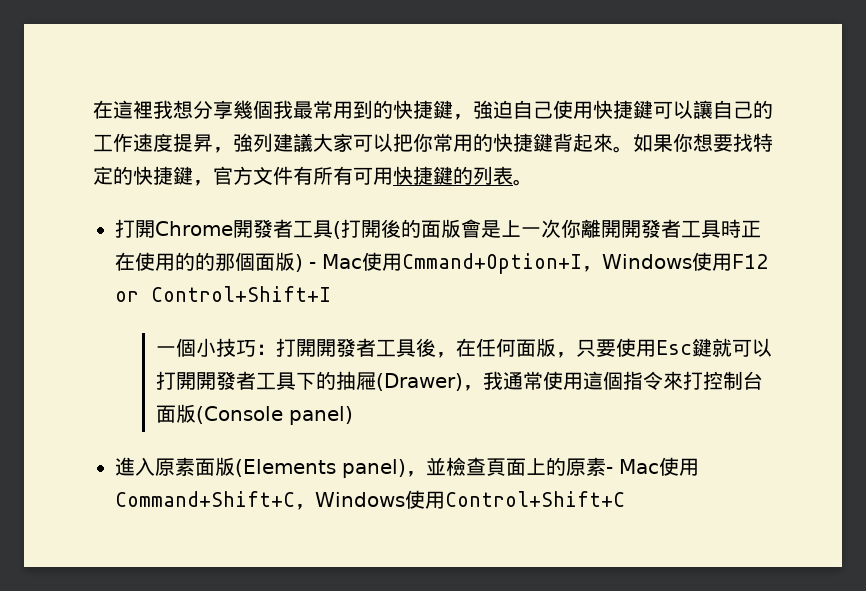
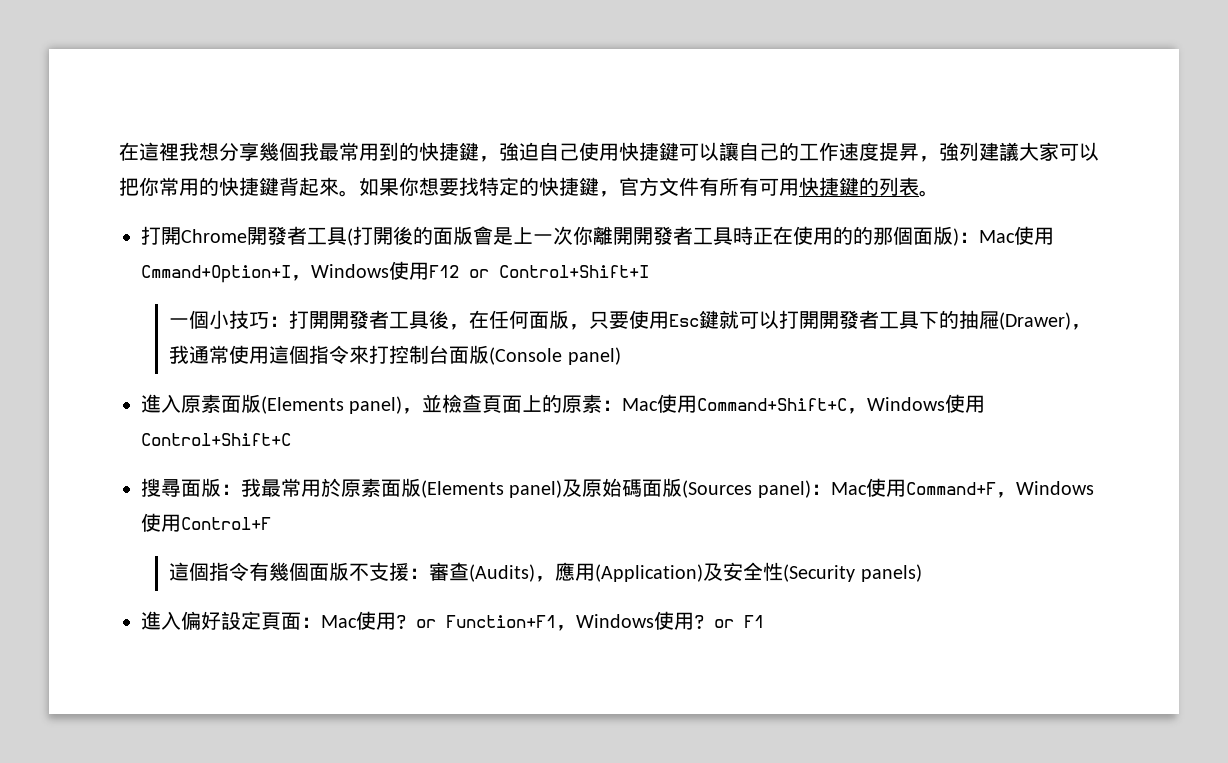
- 打開Chrome開發者工具(打開後的面版會是上一次你離開開發者工具時正在使用的的那個面版) - Mac使用Cmmand+Option+I，Windows使用F12 or Control+Shift+I
+ 打開Chrome開發者工具(打開後的面版會是上一次你離開開發者工具時正在使用的的那個面版)：Mac使用Cmmand+Option+I，Windows使用F12 or Control+Shift+I
- 進入原素面版(Elements panel)，並檢查頁面上的原素- Mac使用Command+Shift+C，Windows使用Control+Shift+C
+ 進入原素面版(Elements panel)，並檢查頁面上的原素：Mac使用Command+Shift+C，Windows使用Control+Shift+C
+ 搜尋面版：我最常用於原素面版(Elements panel)及原始碼面版(Sources panel)：Mac使用Command+F，Windows使用Control+F
+ 這個指令有幾個面版不支援：審查(Audits)，應用(Application)及安全性(Security panels)
+ 進入偏好設定頁面：Mac使用? or Function+F1，Windows使用? or F1

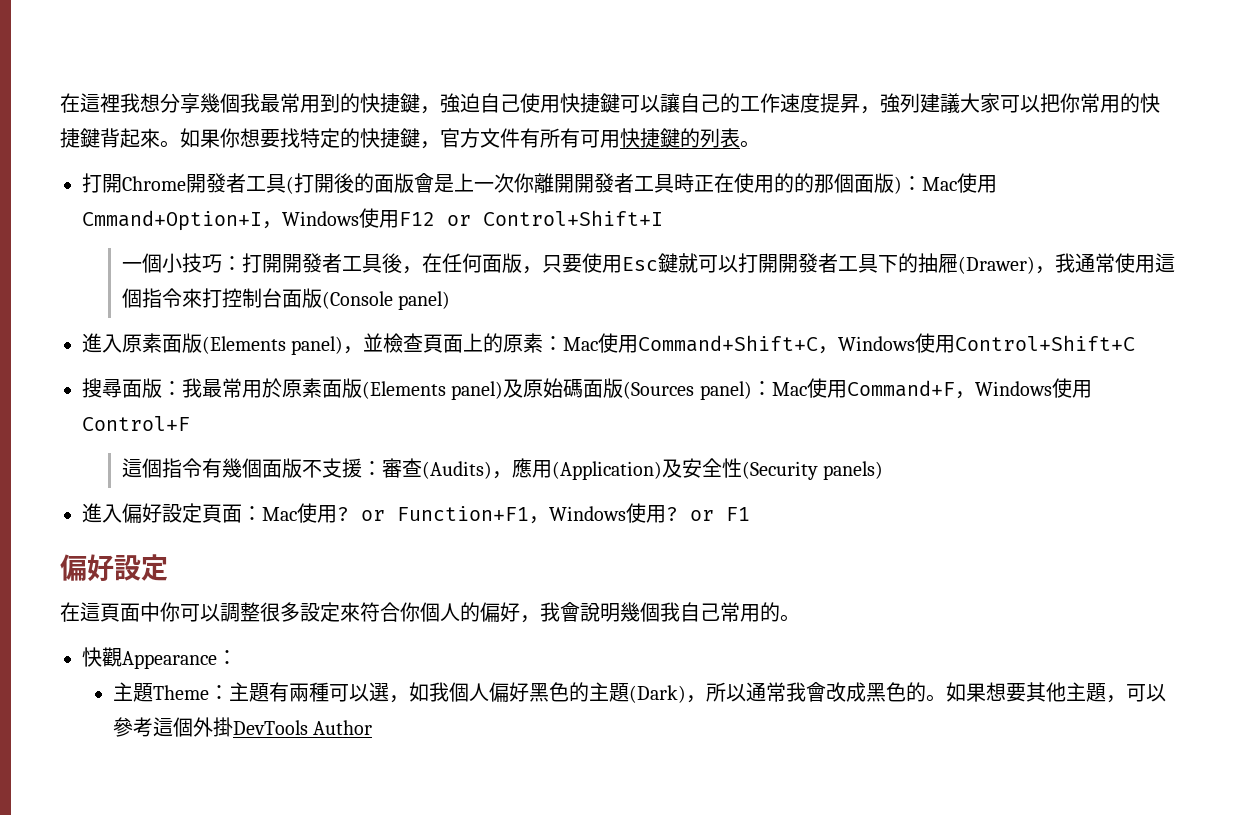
  進入偏好設定頁面：Mac使用? or Function+F1，Windows使用? or F1
+ 偏好設定
+ 在這頁面中你可以調整很多設定來符合你個人的偏好，我會說明幾個我自己常用的。
+ 快觀Appearance：
+ 主題Theme：主題有兩種可以選，如我個人偏好黑色的主題(Dark)，所以通常我會改成黑色的。如果想要其他主題，可以參考這個外掛DevTools Author

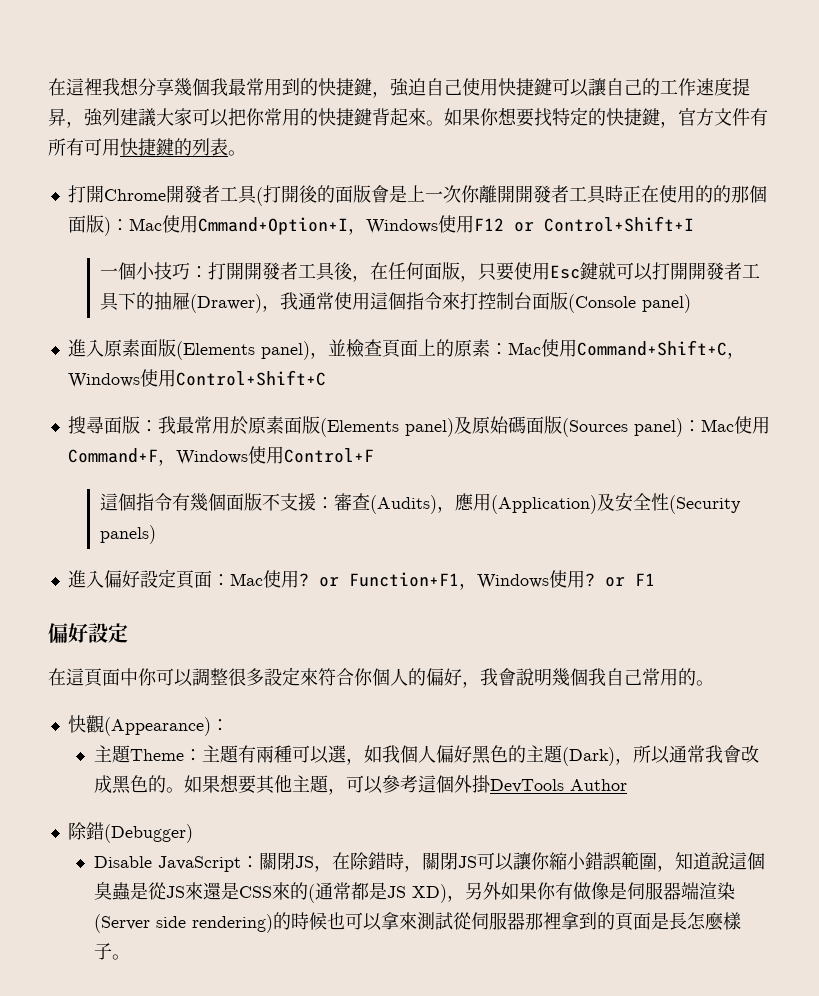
- 快觀Appearance：
+ 快觀(Appearance)：
+ 除錯(Debugger)
+ Disable JavaScript：關閉JS，在除錯時，關閉JS可以讓你縮小錯誤範圍，知道說這個臭蟲是從JS來還是CSS來的(通常都是JS XD)，另外如果你有做像是伺服器端渲染(Server side rendering)的時候也可以拿來測試從伺服器那裡拿到的頁面是長怎麼樣子。

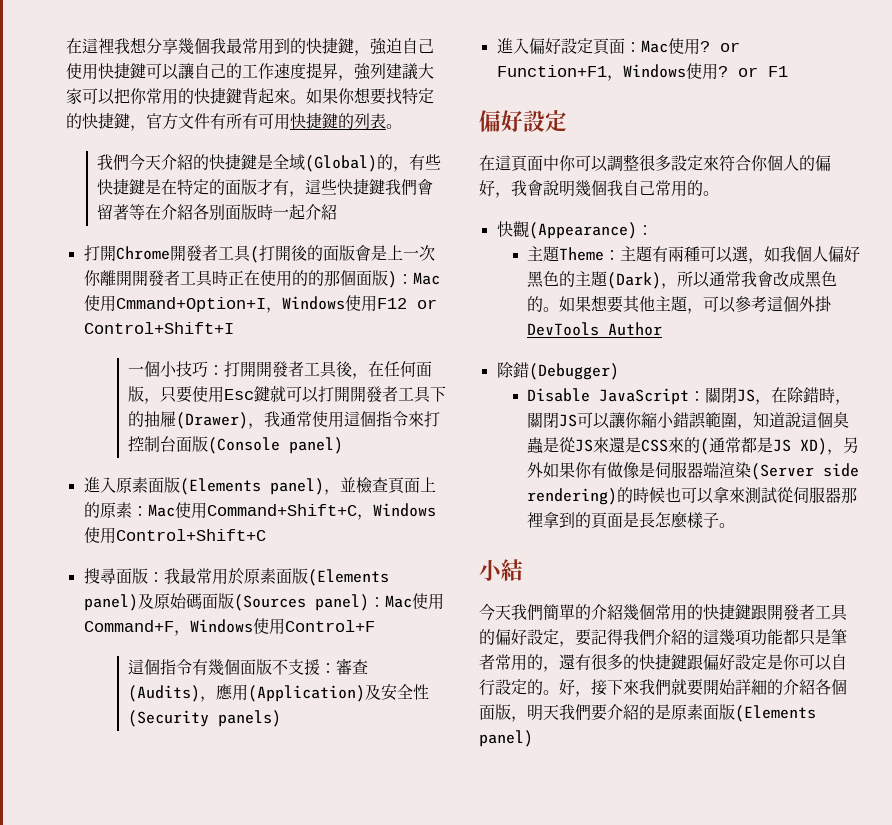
+ 我們今天介紹的快捷鍵是全域(Global)的，有些快捷鍵是在特定的面版才有，這些快捷鍵我們會留著等在介紹各別面版時一起介紹
+ 小結
+ 今天我們簡單的介紹幾個常用的快捷鍵跟開發者工具的偏好設定，要記得我們介紹的這幾項功能都只是筆者常用的，還有很多的快捷鍵跟偏好設定是你可以自行設定的。好，接下來我們就要開始詳細的介紹各個面版，明天我們要介紹的是原素面版(Elements panel)

